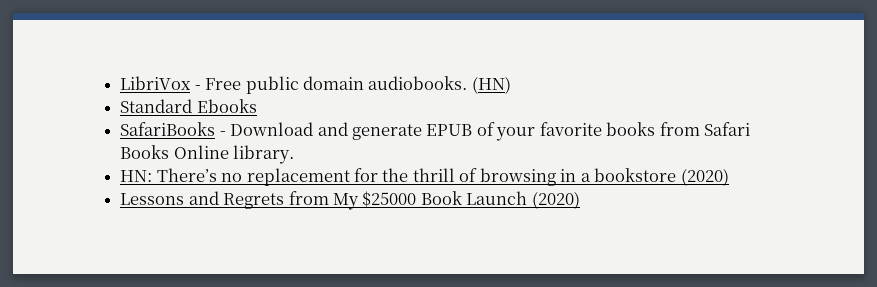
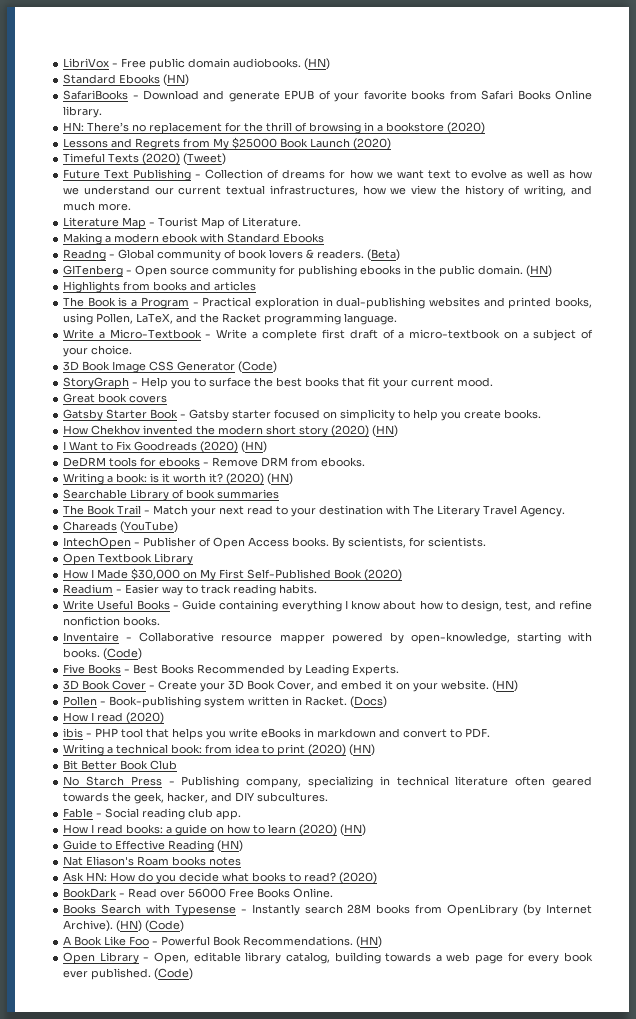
- Standard Ebooks
+ Standard Ebooks (HN)
+ Timeful Texts (2020) (Tweet)
+ Future Text Publishing - Collection of dreams for how we want text to evolve as well as how we understand our current textual infrastructures, how we view the history of writing, and much more.
+ Literature Map - Tourist Map of Literature.
+ Making a modern ebook with Standard Ebooks
+ Readng - Global community of book lovers & readers. (Beta)
+ GITenberg - Open source community for publishing ebooks in the public domain. (HN)
+ Highlights from books and articles
+ The Book is a Program - Practical exploration in dual-publishing websites and printed books, using Pollen, LaTeX, and the Racket programming language.
+ Write a Micro-Textbook - Write a complete first draft of a micro-textbook on a subject of your choice.
+ 3D Book Image CSS Generator (Code)
+ StoryGraph - Help you to surface the best books that fit your current mood.
+ Great book covers
+ Gatsby Starter Book - Gatsby starter focused on simplicity to help you create books.
+ How Chekhov invented the modern short story (2020) (HN)
+ I Want to Fix Goodreads (2020) (HN)
+ DeDRM tools for ebooks - Remove DRM from ebooks.
+ Writing a book: is it worth it? (2020) (HN)
+ Searchable Library of book summaries
+ The Book Trail - Match your next read to your destination with The Literary Travel Agency.
+ Chareads (YouTube)
+ IntechOpen - Publisher of Open Access books. By scientists, for scientists.
+ Open Textbook Library
+ How I Made $30,000 on My First Self-Published Book (2020)
+ Readium - Easier way to track reading habits.
+ Write Useful Books - Guide containing everything I know about how to design, test, and refine nonfiction books.
+ Inventaire - Collaborative resource mapper powered by open-knowledge, starting with books. (Code)
+ Five Books - Best Books Recommended by Leading Experts.
+ 3D Book Cover - Create your 3D Book Cover, and embed it on your website. (HN)
+ Pollen - Book-publishing system written in Racket. (Docs)
+ How I read (2020)
+ ibis - PHP tool that helps you write eBooks in markdown and convert to PDF.
+ Writing a technical book: from idea to print (2020) (HN)
+ Bit Better Book Club
+ No Starch Press - Publishing company, specializing in technical literature often geared towards the geek, hacker, and DIY subcultures.
+ Fable - Social reading club app.
+ How I read books: a guide on how to learn (2020) (HN)
+ Guide to Effective Reading (HN)
+ Nat Eliason's Roam books notes
+ Ask HN: How do you decide what books to read? (2020)
+ BookDark - Read over 56000 Free Books Online.
+ Books Search with Typesense - Instantly search 28M books from OpenLibrary (by Internet Archive). (HN) (Code)
+ A Book Like Foo - Powerful Book Recommendations. (HN)
+ Open Library - Open, editable library catalog, building towards a web page for every book ever published. (Code)

